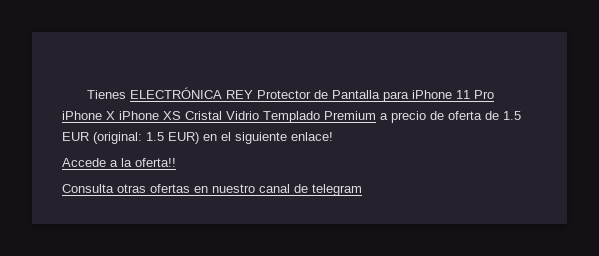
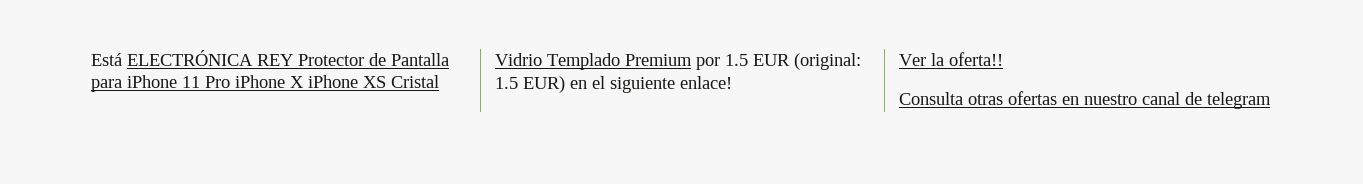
- Tienes ELECTRÓNICA REY Protector de Pantalla para iPhone 11 Pro iPhone X iPhone XS Cristal Vidrio Templado Premium a precio de oferta de 1.5 EUR (original: 1.5 EUR) en el siguiente enlace!
+ Está ELECTRÓNICA REY Protector de Pantalla para iPhone 11 Pro iPhone X iPhone XS Cristal Vidrio Templado Premium por 1.5 EUR (original: 1.5 EUR) en el siguiente enlace!
- Accede a la oferta!!
+ Ver la oferta!!

